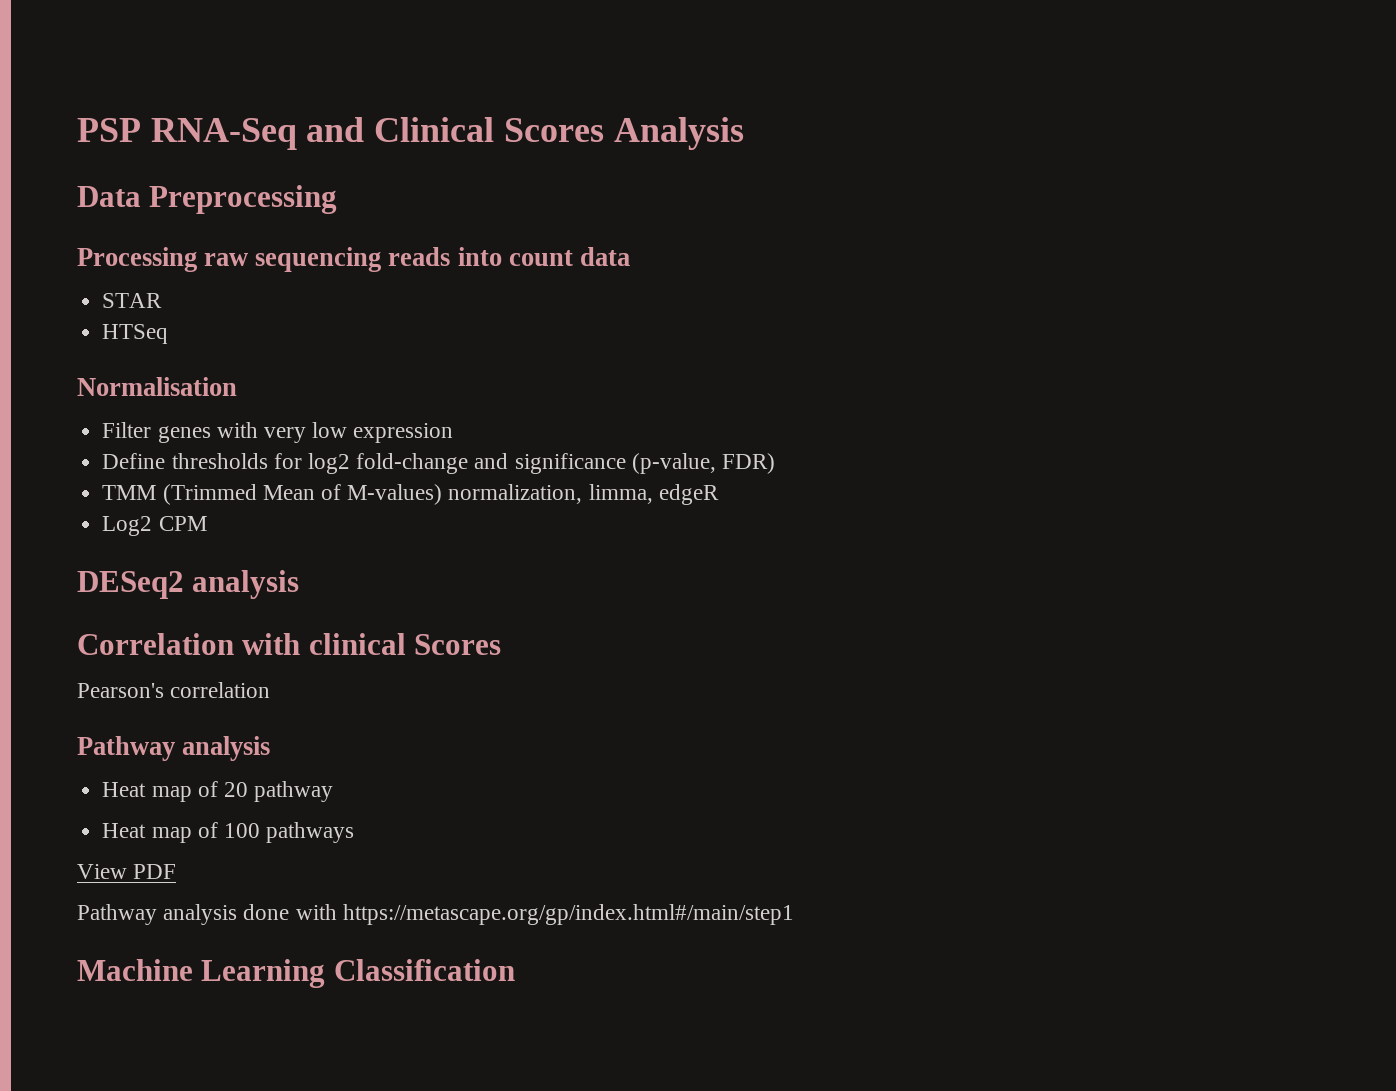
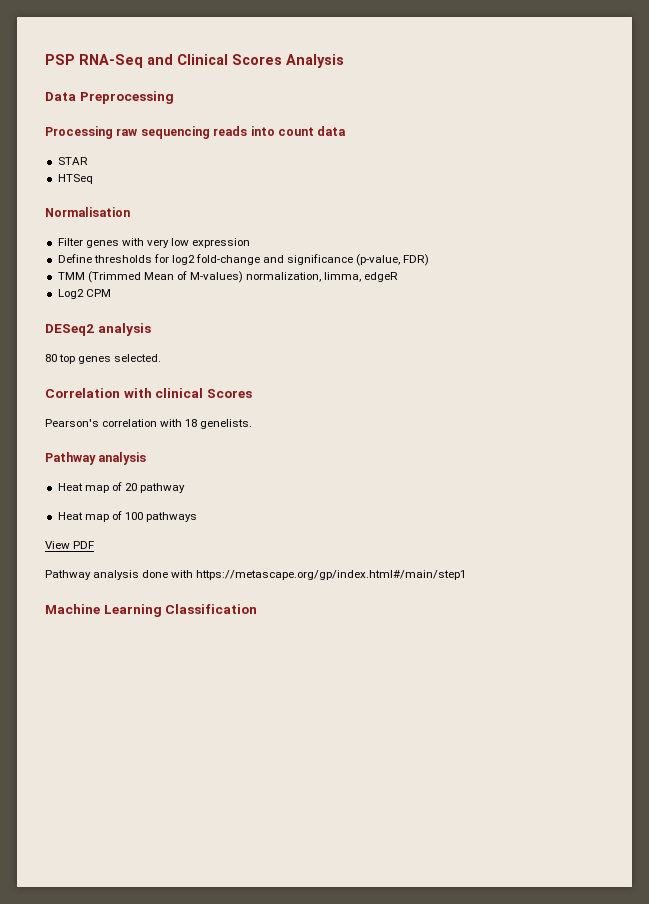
+ 80 top genes selected.
- Pearson's correlation
+ Pearson's correlation with 18 genelists.

